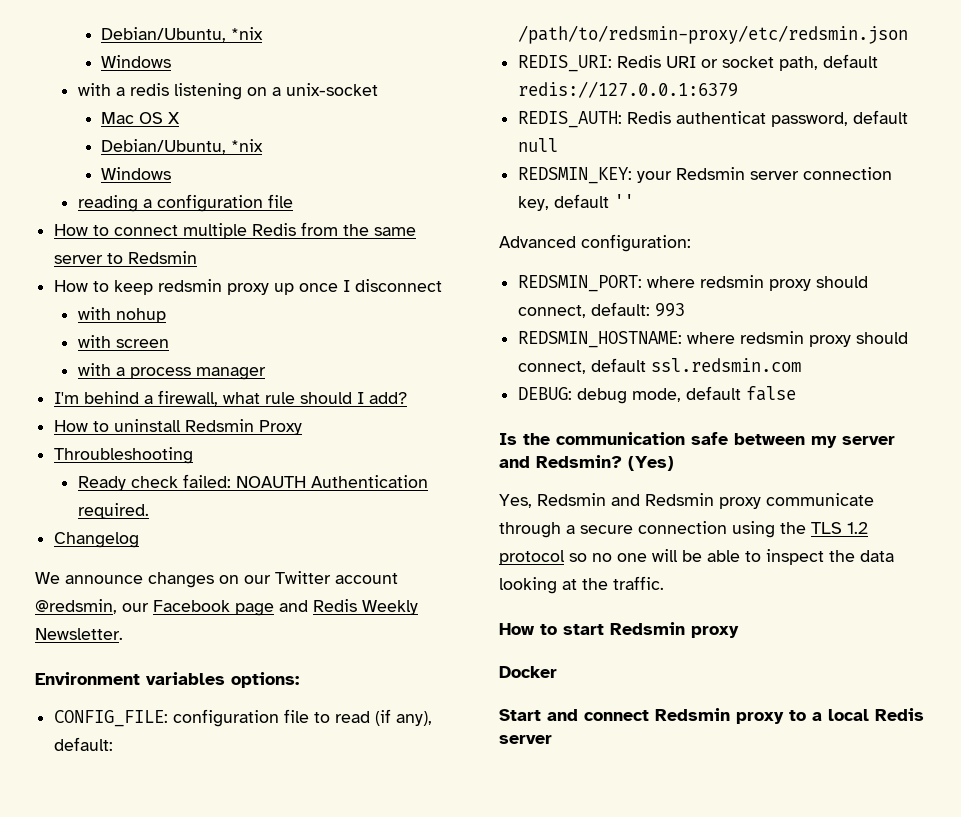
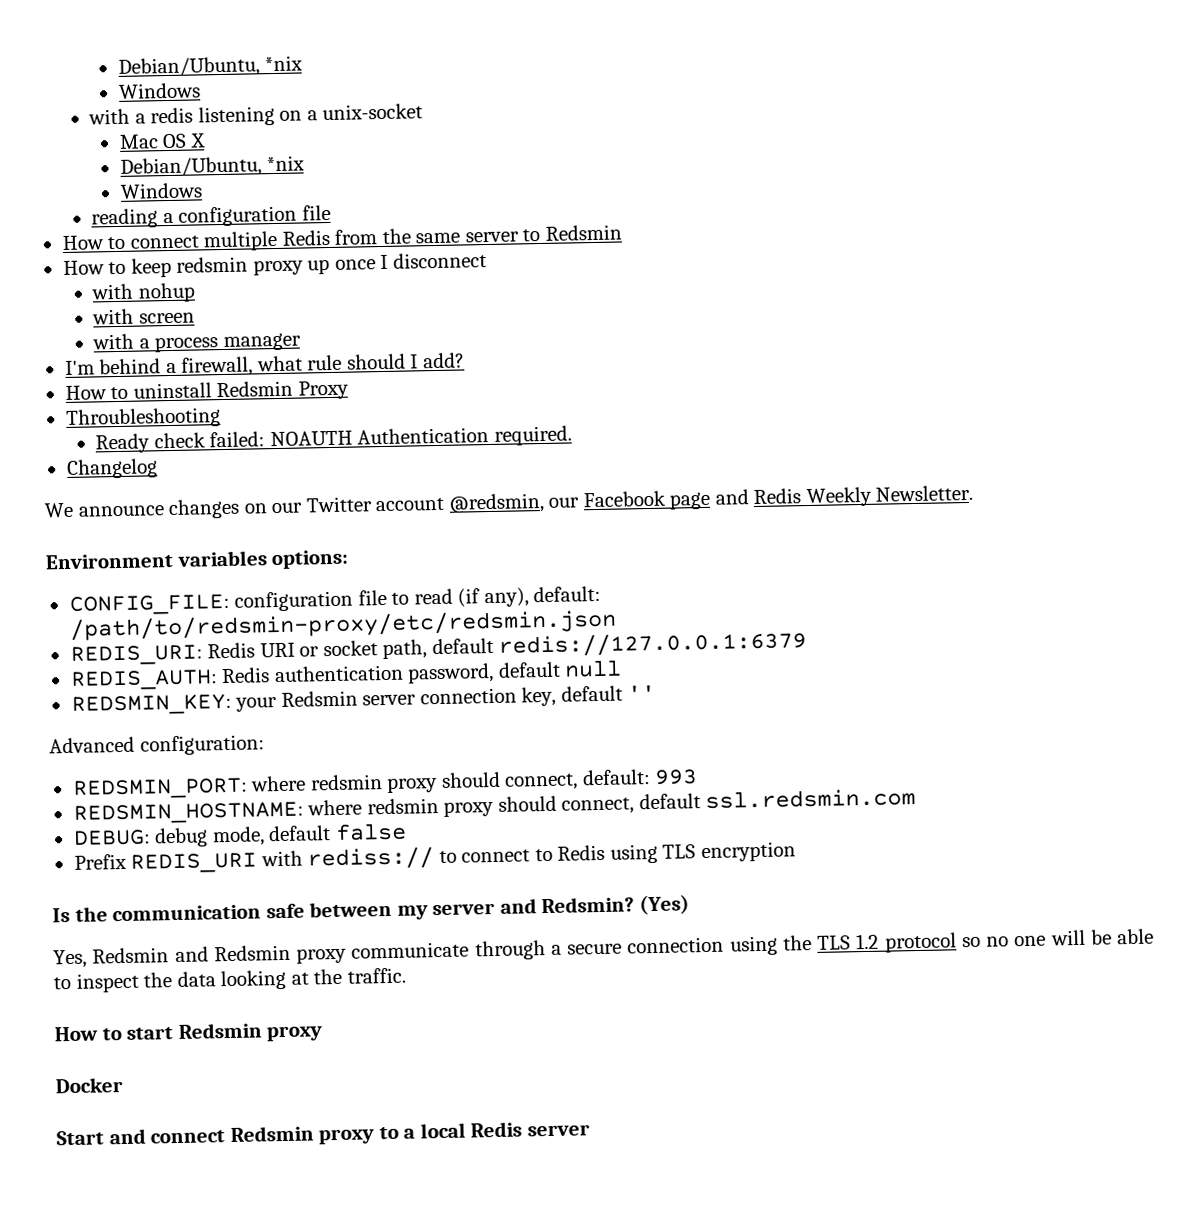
- REDIS_AUTH: Redis authenticat password, default null
+ REDIS_AUTH: Redis authentication password, default null
+ Prefix REDIS_URI with rediss:// to connect to Redis using TLS encryption

